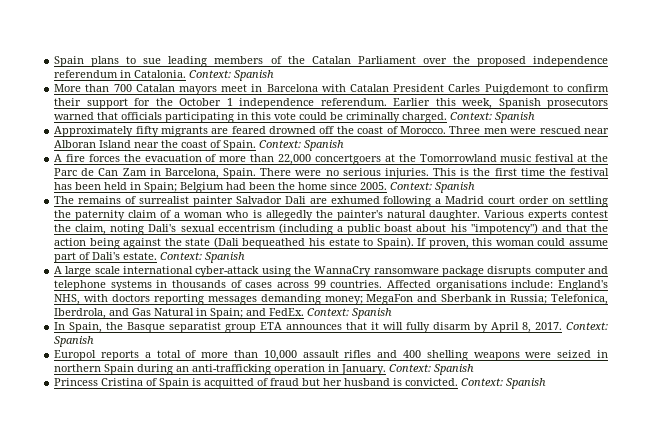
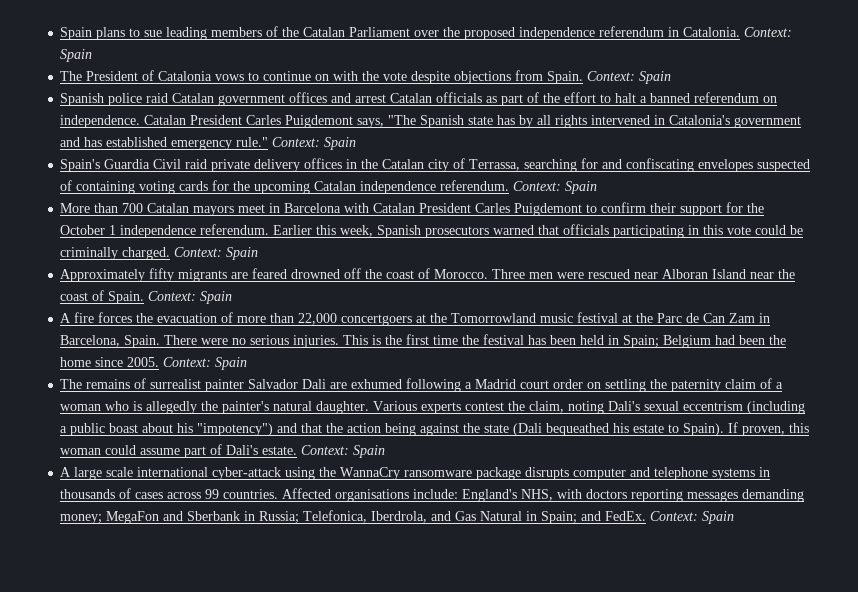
- Spain plans to sue leading members of the Catalan Parliament over the proposed independence referendum in Catalonia. Context: Spanish
+ Spain plans to sue leading members of the Catalan Parliament over the proposed independence referendum in Catalonia. Context: Spain
+ The President of Catalonia vows to continue on with the vote despite objections from Spain. Context: Spain
+ Spanish police raid Catalan government offices and arrest Catalan officials as part of the effort to halt a banned referendum on independence. Catalan President Carles Puigdemont says, "The Spanish state has by all rights intervened in Catalonia's government and has established emergency rule." Context: Spain
+ Spain's Guardia Civil raid private delivery offices in the Catalan city of Terrassa, searching for and confiscating envelopes suspected of containing voting cards for the upcoming Catalan independence referendum. Context: Spain
- Earlier this week, Spanish prosecutors warned that officials participating in this vote could be criminally charged. Context: Spanish
+ Earlier this week, Spanish prosecutors warned that officials participating in this vote could be criminally charged. Context: Spain
- Three men were rescued near Alboran Island near the coast of Spain. Context: Spanish
+ Three men were rescued near Alboran Island near the coast of Spain. Context: Spain
- This is the first time the festival has been held in Spain; Belgium had been the home since 2005. Context: Spanish
+ This is the first time the festival has been held in Spain; Belgium had been the home since 2005. Context: Spain
- If proven, this woman could assume part of Dali's estate. Context: Spanish
+ If proven, this woman could assume part of Dali's estate. Context: Spain
- Affected organisations include: England's NHS, with doctors reporting messages demanding money; MegaFon and Sberbank in Russia; Telefonica, Iberdrola, and Gas Natural in Spain; and FedEx. Context: Spanish
- In Spain, the Basque separatist group ETA announces that it will fully disarm by April 8, 2017. Context: Spanish
- Europol reports a total of more than 10,000 assault rifles and 400 shelling weapons were seized in northern Spain during an anti-trafficking operation in January. Context: Spanish
- Princess Cristina of Spain is acquitted of fraud but her husband is convicted. Context: Spanish
+ Affected organisations include: England's NHS, with doctors reporting messages demanding money; MegaFon and Sberbank in Russia; Telefonica, Iberdrola, and Gas Natural in Spain; and FedEx. Context: Spain

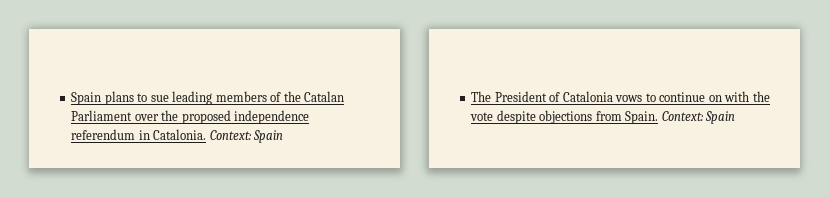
- Spanish police raid Catalan government offices and arrest Catalan officials as part of the effort to halt a banned referendum on independence. Catalan President Carles Puigdemont says, "The Spanish state has by all rights intervened in Catalonia's government and has established emergency rule." Context: Spain
- Spain's Guardia Civil raid private delivery offices in the Catalan city of Terrassa, searching for and confiscating envelopes suspected of containing voting cards for the upcoming Catalan independence referendum. Context: Spain
- More than 700 Catalan mayors meet in Barcelona with Catalan President Carles Puigdemont to confirm their support for the October 1 independence referendum. Earlier this week, Spanish prosecutors warned that officials participating in this vote could be criminally charged. Context: Spain
- Approximately fifty migrants are feared drowned off the coast of Morocco. Three men were rescued near Alboran Island near the coast of Spain. Context: Spain
- A fire forces the evacuation of more than 22,000 concertgoers at the Tomorrowland music festival at the Parc de Can Zam in Barcelona, Spain. There were no serious injuries. This is the first time the festival has been held in Spain; Belgium had been the home since 2005. Context: Spain
- The remains of surrealist painter Salvador Dali are exhumed following a Madrid court order on settling the paternity claim of a woman who is allegedly the painter's natural daughter. Various experts contest the claim, noting Dali's sexual eccentrism (including a public boast about his "impotency") and that the action being against the state (Dali bequeathed his estate to Spain). If proven, this woman could assume part of Dali's estate. Context: Spain
- A large scale international cyber-attack using the WannaCry ransomware package disrupts computer and telephone systems in thousands of cases across 99 countries. Affected organisations include: England's NHS, with doctors reporting messages demanding money; MegaFon and Sberbank in Russia; Telefonica, Iberdrola, and Gas Natural in Spain; and FedEx. Context: Spain

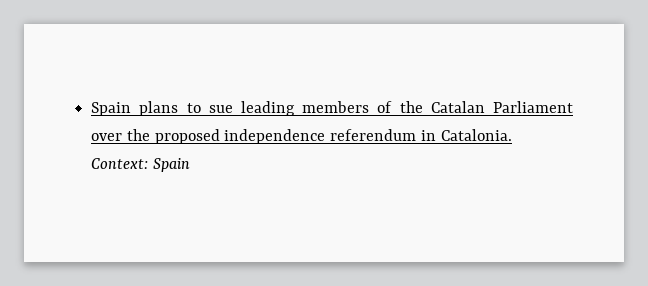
- The President of Catalonia vows to continue on with the vote despite objections from Spain. Context: Spain

